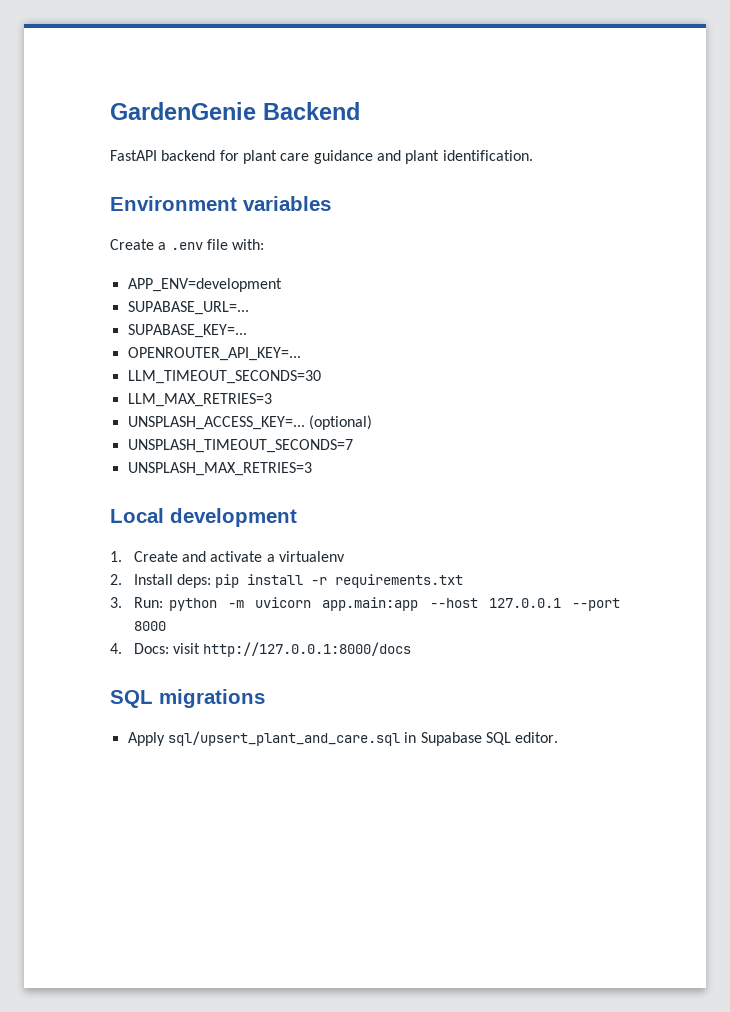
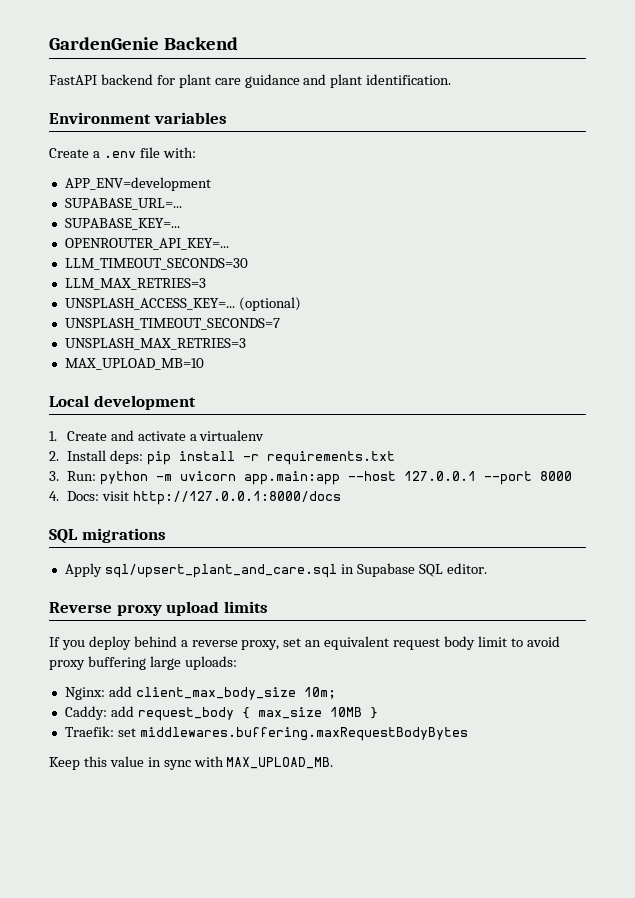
+ MAX_UPLOAD_MB=10
+ Reverse proxy upload limits
+ If you deploy behind a reverse proxy, set an equivalent request body limit to avoid proxy buffering large uploads:
+ Nginx: add client_max_body_size 10m;
+ Caddy: add request_body { max_size 10MB }
+ Traefik: set middlewares.buffering.maxRequestBodyBytes
+ Keep this value in sync with MAX_UPLOAD_MB.

